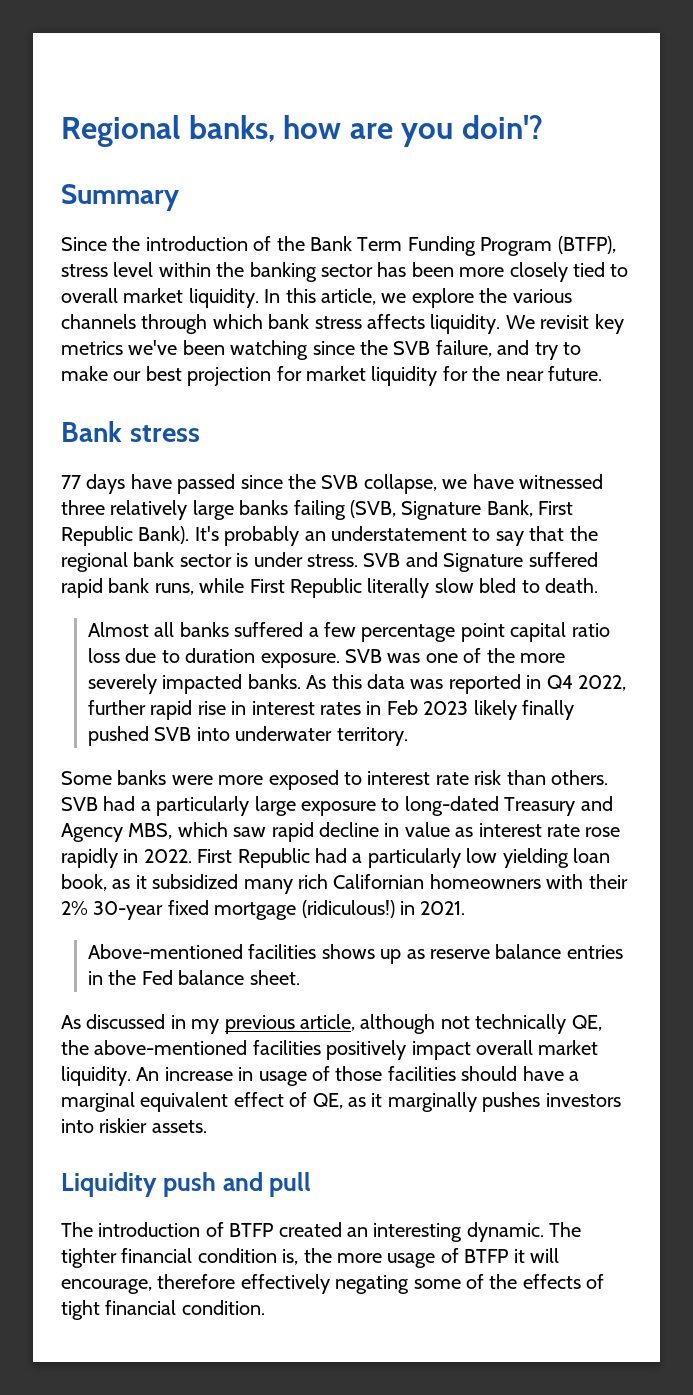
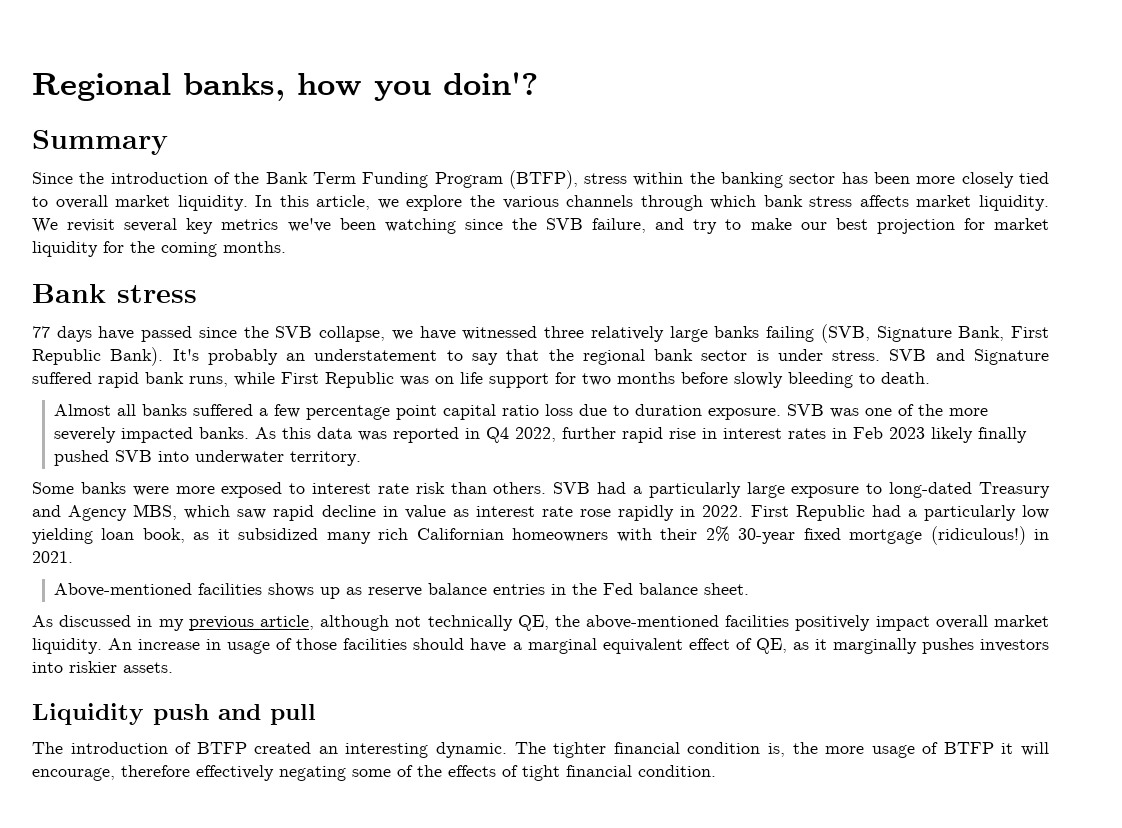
- Regional banks, how are you doin'?
+ Regional banks, how you doin'?
- Since the introduction of the Bank Term Funding Program (BTFP), stress level within the banking sector has been more closely tied to overall market liquidity.
+ Since the introduction of the Bank Term Funding Program (BTFP), stress within the banking sector has been more closely tied to overall market liquidity.
- In this article, we explore the various channels through which bank stress affects liquidity.
+ In this article, we explore the various channels through which bank stress affects market liquidity.
- We revisit key metrics we've been watching since the SVB failure, and try to make our best projection for market liquidity for the near future.
+ We revisit several key metrics we've been watching since the SVB failure, and try to make our best projection for market liquidity for the coming months.
- SVB and Signature suffered rapid bank runs, while First Republic literally slow bled to death.
+ SVB and Signature suffered rapid bank runs, while First Republic was on life support for two months before slowly bleeding to death.

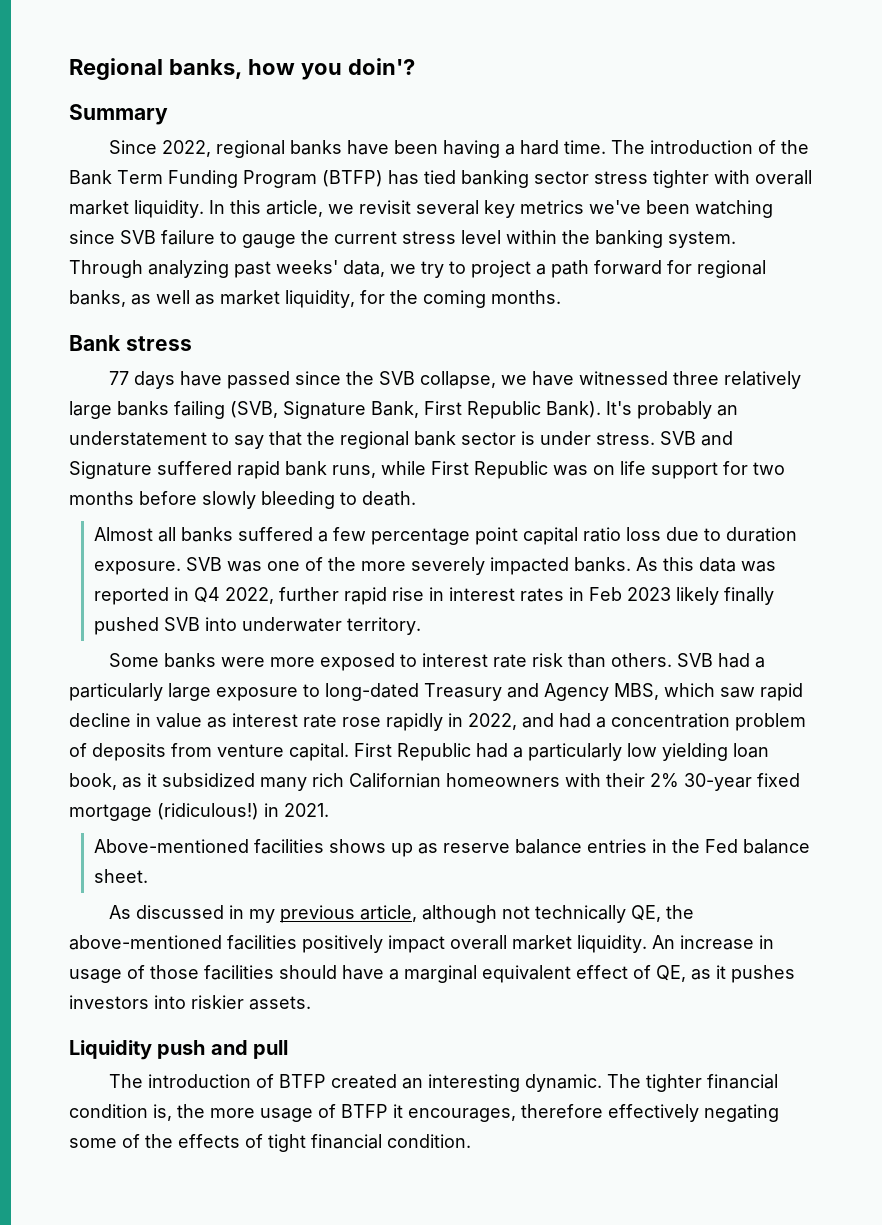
- Since the introduction of the Bank Term Funding Program (BTFP), stress within the banking sector has been more closely tied to overall market liquidity.
+ Since 2022, regional banks have been having a hard time. The introduction of the Bank Term Funding Program (BTFP) has tied banking sector stress tighter with overall market liquidity.
- In this article, we explore the various channels through which bank stress affects market liquidity. We revisit several key metrics we've been watching since the SVB failure, and try to make our best projection for market liquidity for the coming months.
+ In this article, we revisit several key metrics we've been watching since SVB failure to gauge the current stress level within the banking system. Through analyzing past weeks' data, we try to project a path forward for regional banks, as well as market liquidity, for the coming months.
- SVB had a particularly large exposure to long-dated Treasury and Agency MBS, which saw rapid decline in value as interest rate rose rapidly in 2022.
+ SVB had a particularly large exposure to long-dated Treasury and Agency MBS, which saw rapid decline in value as interest rate rose rapidly in 2022, and had a concentration problem of deposits from venture capital.
- An increase in usage of those facilities should have a marginal equivalent effect of QE, as it marginally pushes investors into riskier assets.
+ An increase in usage of those facilities should have a marginal equivalent effect of QE, as it pushes investors into riskier assets.
- The tighter financial condition is, the more usage of BTFP it will encourage, therefore effectively negating some of the effects of tight financial condition.
+ The tighter financial condition is, the more usage of BTFP it encourages, therefore effectively negating some of the effects of tight financial condition.

